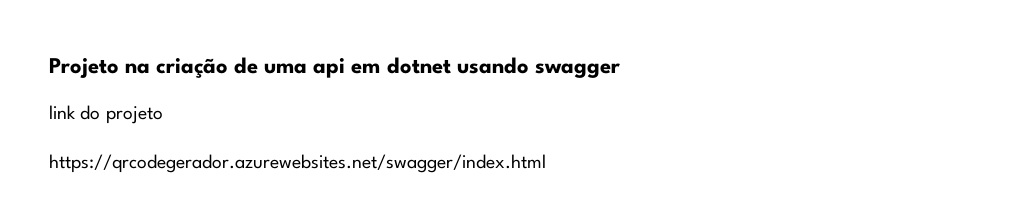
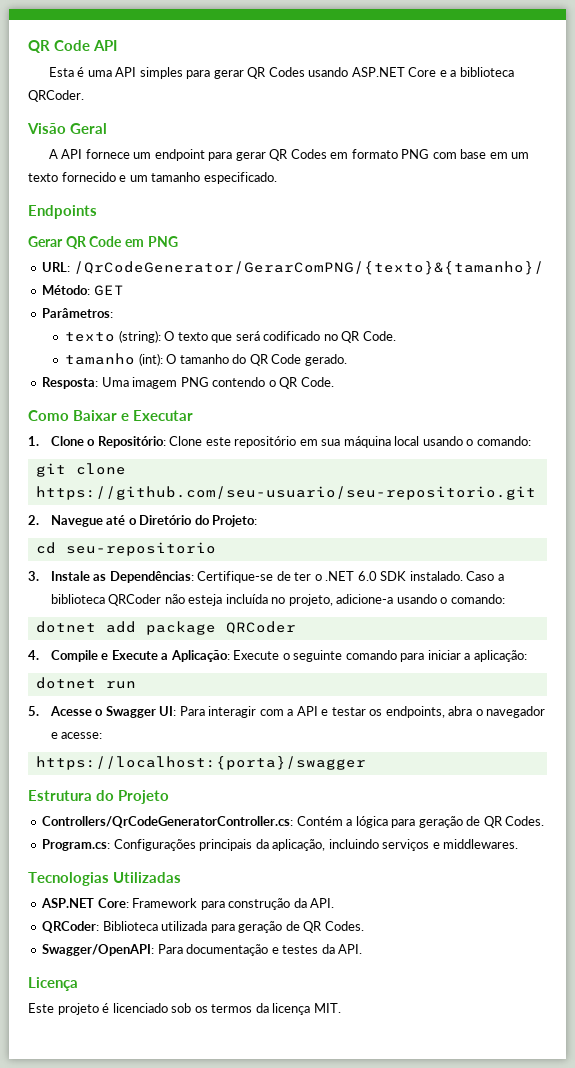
- Projeto na criação de uma api em dotnet usando swagger
- link do projeto
- https://qrcodegerador.azurewebsites.net/swagger/index.html
+ QR Code API
+ Esta é uma API simples para gerar QR Codes usando ASP.NET Core e a biblioteca QRCoder.
+ Visão Geral
+ A API fornece um endpoint para gerar QR Codes em formato PNG com base em um texto fornecido e um tamanho especificado.
+ Endpoints
+ Gerar QR Code em PNG
+ URL: /QrCodeGenerator/GerarComPNG/{texto}&{tamanho}/
+ Método: GET
+ Parâmetros:
+ texto (string): O texto que será codificado no QR Code.
+ tamanho (int): O tamanho do QR Code gerado.
+ Resposta: Uma imagem PNG contendo o QR Code.
+ Como Baixar e Executar
+ 1. Clone o Repositório: Clone este repositório em sua máquina local usando o comando:
+ git clone https://github.com/seu-usuario/seu-repositorio.git
+ 2. Navegue até o Diretório do Projeto:
+ cd seu-repositorio
+ 3. Instale as Dependências: Certifique-se de ter o .NET 6.0 SDK instalado. Caso a biblioteca QRCoder não esteja incluída no projeto, adicione-a usando o comando:
+ dotnet add package QRCoder
+ 4. Compile e Execute a Aplicação: Execute o seguinte comando para iniciar a aplicação:
+ dotnet run
+ 5. Acesse o Swagger UI: Para interagir com a API e testar os endpoints, abra o navegador e acesse:
+ https://localhost:{porta}/swagger
+ Estrutura do Projeto
+ Controllers/QrCodeGeneratorController.cs: Contém a lógica para geração de QR Codes.
+ Program.cs: Configurações principais da aplicação, incluindo serviços e middlewares.
+ Tecnologias Utilizadas
+ ASP.NET Core: Framework para construção da API.
+ QRCoder: Biblioteca utilizada para geração de QR Codes.
+ Swagger/OpenAPI: Para documentação e testes da API.
+ Licença
+ Este projeto é licenciado sob os termos da licença MIT.

